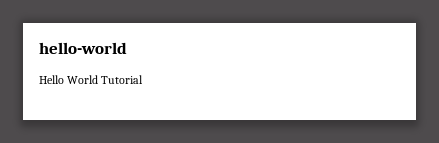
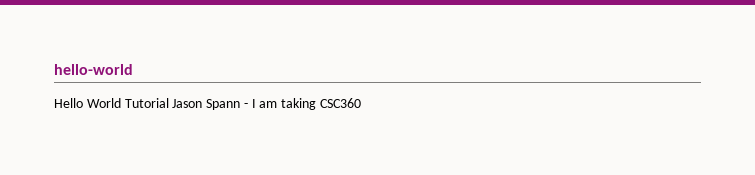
- Hello World Tutorial
+ Hello World Tutorial Jason Spann - I am taking CSC360

